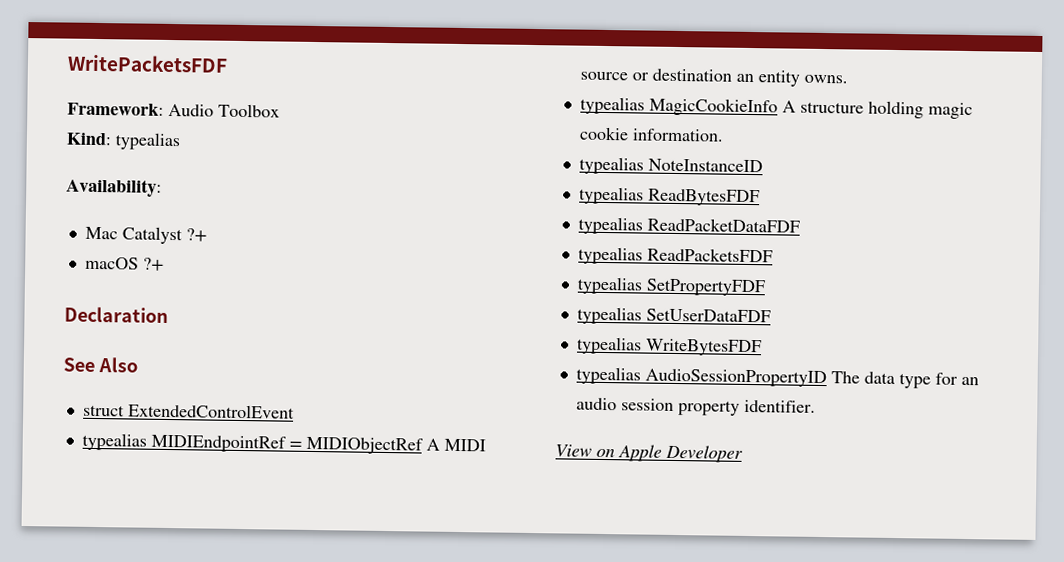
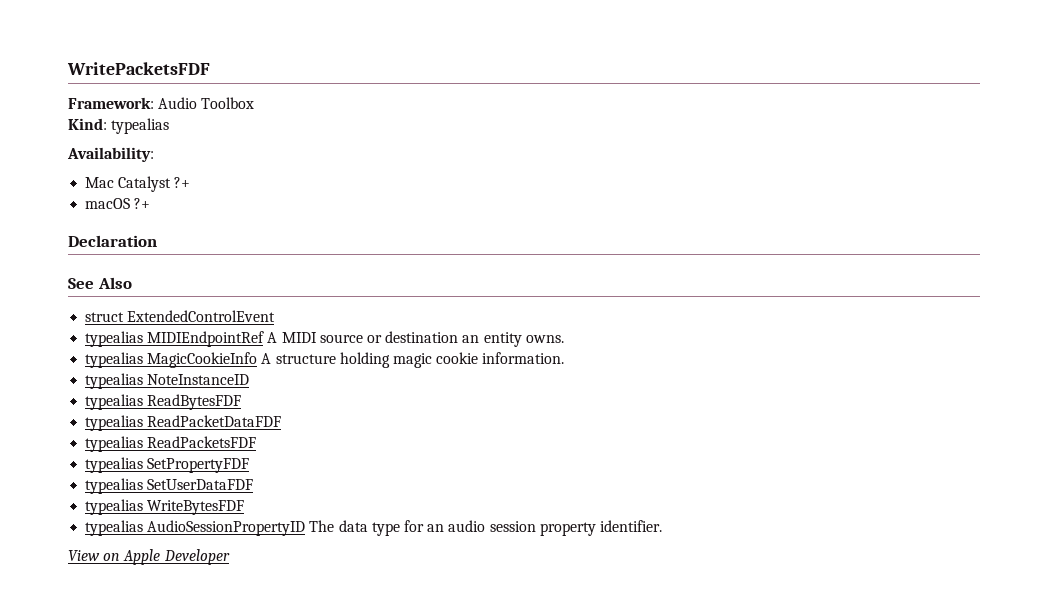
- typealias MIDIEndpointRef = MIDIObjectRef A MIDI source or destination an entity owns.
+ typealias MIDIEndpointRef A MIDI source or destination an entity owns.

